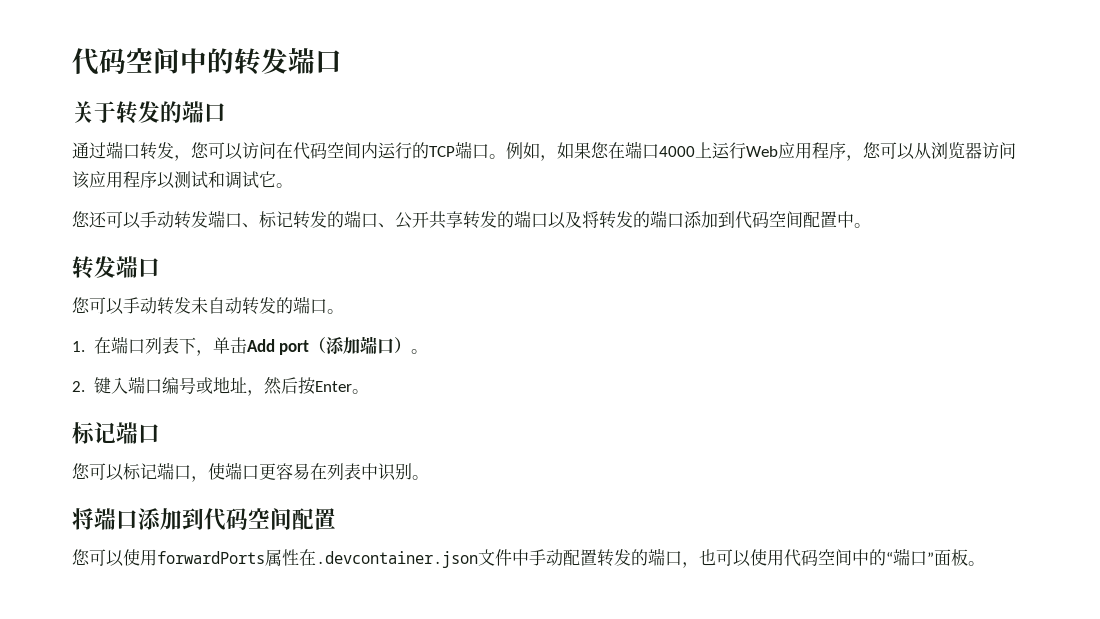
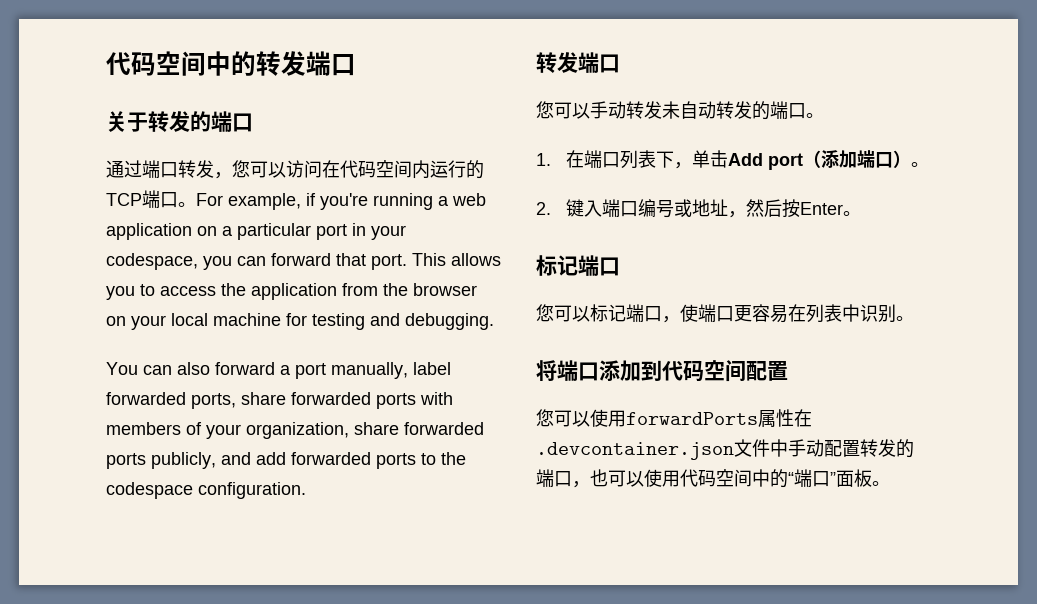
- 例如，如果您在端口4000上运行Web应用程序，您可以从浏览器访问该应用程序以测试和调试它。
- 您还可以手动转发端口、标记转发的端口、公开共享转发的端口以及将转发的端口添加到代码空间配置中。
+ For example, if you're running a web application on a particular port in your codespace, you can forward that port. This allows you to access the application from the browser on your local machine for testing and debugging.
+ You can also forward a port manually, label forwarded ports, share forwarded ports with members of your organization, share forwarded ports publicly, and add forwarded ports to the codespace configuration.

